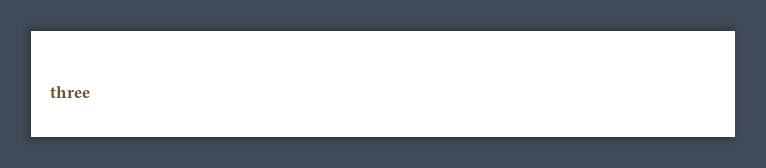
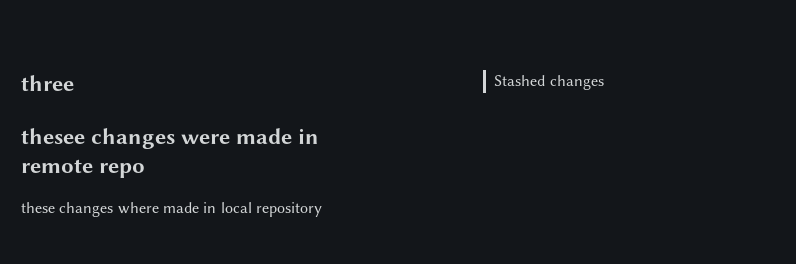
+ thesee changes were made in remote repo
+ these changes where made in local repository
+ Stashed changes

